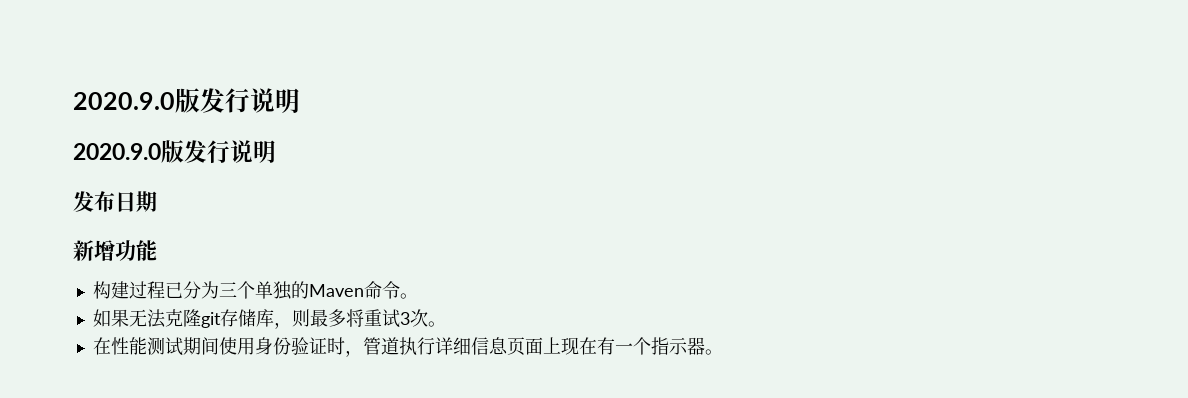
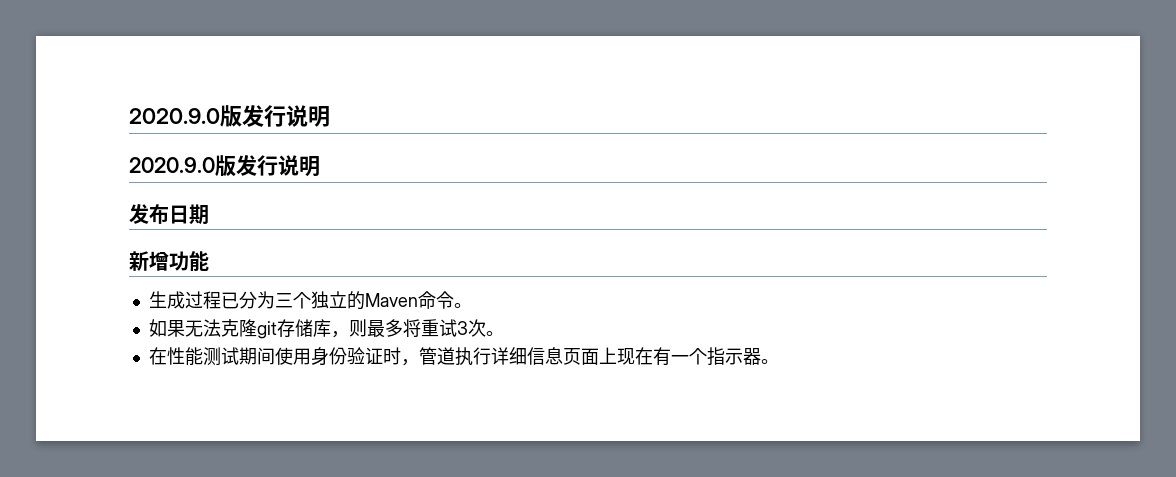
- 构建过程已分为三个单独的Maven命令。
+ 生成过程已分为三个独立的Maven命令。

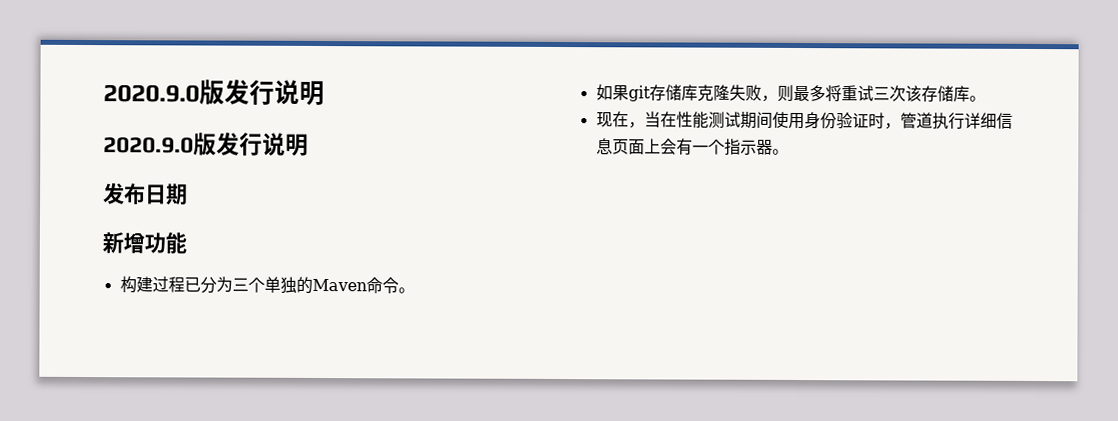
- 生成过程已分为三个独立的Maven命令。
+ 构建过程已分为三个单独的Maven命令。
- 如果无法克隆git存储库，则最多将重试3次。
- 在性能测试期间使用身份验证时，管道执行详细信息页面上现在有一个指示器。
+ 如果git存储库克隆失败，则最多将重试三次该存储库。
+ 现在，当在性能测试期间使用身份验证时，管道执行详细信息页面上会有一个指示器。

